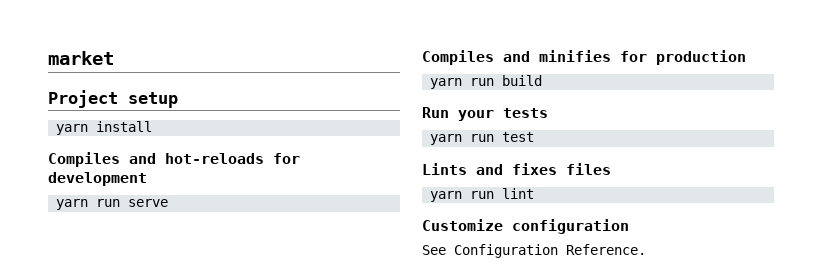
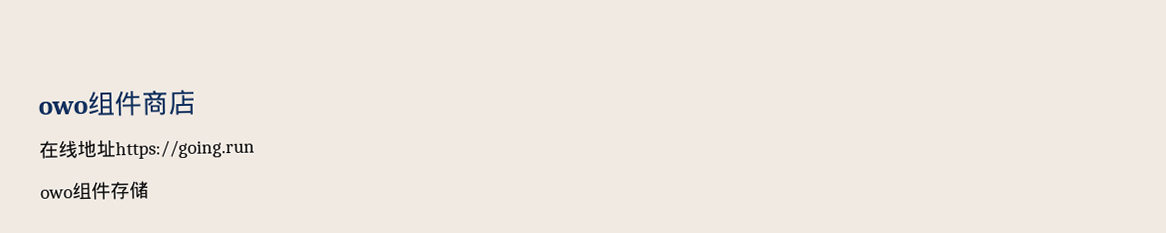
- market
- Project setup
- yarn install
- Compiles and hot-reloads for development
- yarn run serve
- Compiles and minifies for production
- yarn run build
- Run your tests
- yarn run test
- Lints and fixes files
- yarn run lint
- Customize configuration
- See Configuration Reference.
+ owo组件商店
+ 在线地址https://going.run
+ owo组件存储

